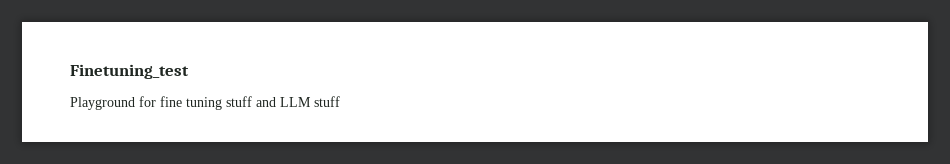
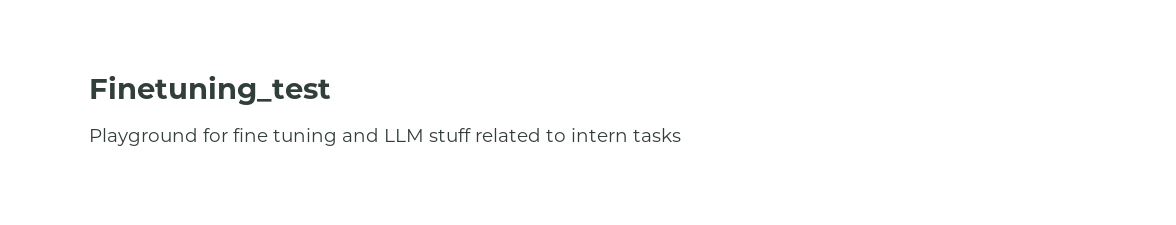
- Playground for fine tuning stuff and LLM stuff
+ Playground for fine tuning and LLM stuff related to intern tasks

